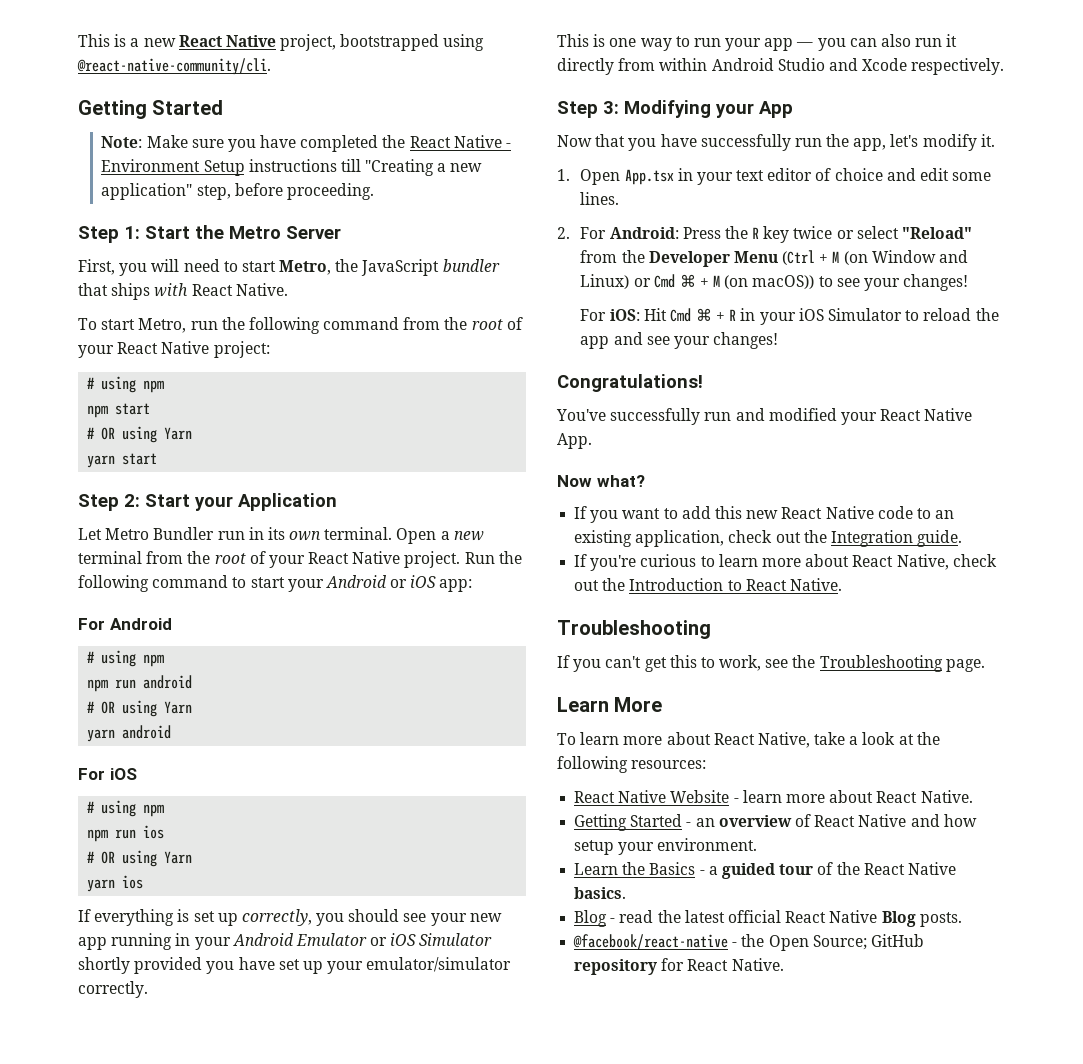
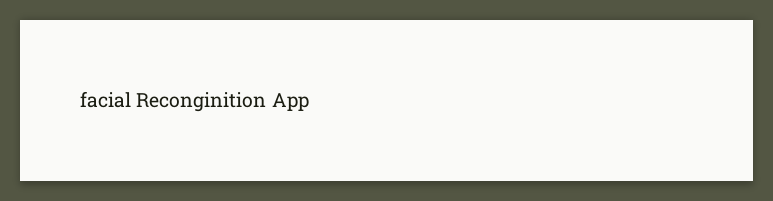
- This is a new React Native project, bootstrapped using @react-native-community/cli.
- Getting Started
- Note: Make sure you have completed the React Native - Environment Setup instructions till "Creating a new application" step, before proceeding.
- Step 1: Start the Metro Server
- First, you will need to start Metro, the JavaScript bundler that ships with React Native.
- To start Metro, run the following command from the root of your React Native project:
- # using npm
- npm start
- # OR using Yarn
- yarn start
- Step 2: Start your Application
- Let Metro Bundler run in its own terminal. Open a new terminal from the root of your React Native project. Run the following command to start your Android or iOS app:
- For Android
- # using npm
- npm run android
- # OR using Yarn
- yarn android
- For iOS
- # using npm
- npm run ios
- # OR using Yarn
- yarn ios
- If everything is set up correctly, you should see your new app running in your Android Emulator or iOS Simulator shortly provided you have set up your emulator/simulator correctly.
- This is one way to run your app — you can also run it directly from within Android Studio and Xcode respectively.
- Step 3: Modifying your App
- Now that you have successfully run the app, let's modify it.
- 1. Open App.tsx in your text editor of choice and edit some lines.
- 2. For Android: Press the R key twice or select "Reload" from the Developer Menu (Ctrl + M (on Window and Linux) or Cmd ⌘ + M (on macOS)) to see your changes!
- For iOS: Hit Cmd ⌘ + R in your iOS Simulator to reload the app and see your changes!
- Congratulations!
- You've successfully run and modified your React Native App.
- Now what?
- If you want to add this new React Native code to an existing application, check out the Integration guide.
- If you're curious to learn more about React Native, check out the Introduction to React Native.
- Troubleshooting
- If you can't get this to work, see the Troubleshooting page.
- Learn More
- To learn more about React Native, take a look at the following resources:
- React Native Website - learn more about React Native.
- Getting Started - an overview of React Native and how setup your environment.
- Learn the Basics - a guided tour of the React Native basics.
- Blog - read the latest official React Native Blog posts.
- @facebook/react-native - the Open Source; GitHub repository for React Native.
+ facial Reconginition App

